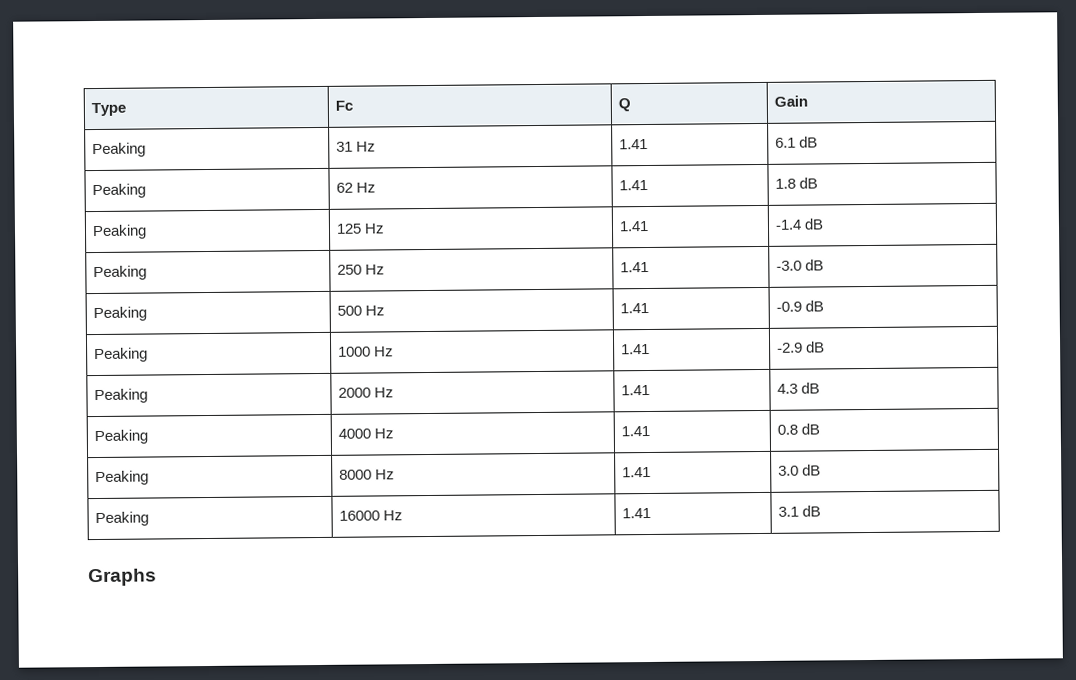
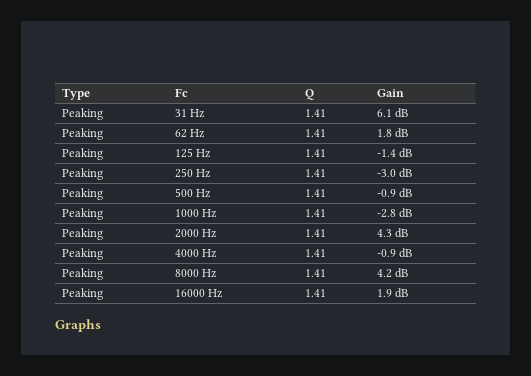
- Peaking | 1000 Hz | 1.41 | -2.9 dB
+ Peaking | 1000 Hz | 1.41 | -2.8 dB
- Peaking | 4000 Hz | 1.41 | 0.8 dB
+ Peaking | 4000 Hz | 1.41 | -0.9 dB
- Peaking | 8000 Hz | 1.41 | 3.0 dB
+ Peaking | 8000 Hz | 1.41 | 4.2 dB
- Peaking | 16000 Hz | 1.41 | 3.1 dB
+ Peaking | 16000 Hz | 1.41 | 1.9 dB

